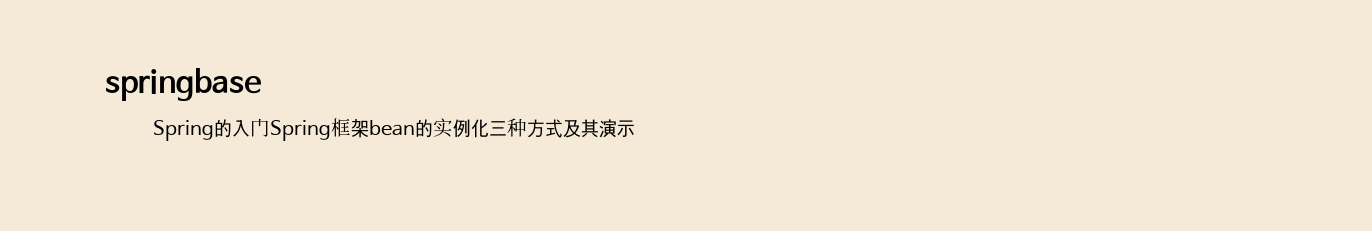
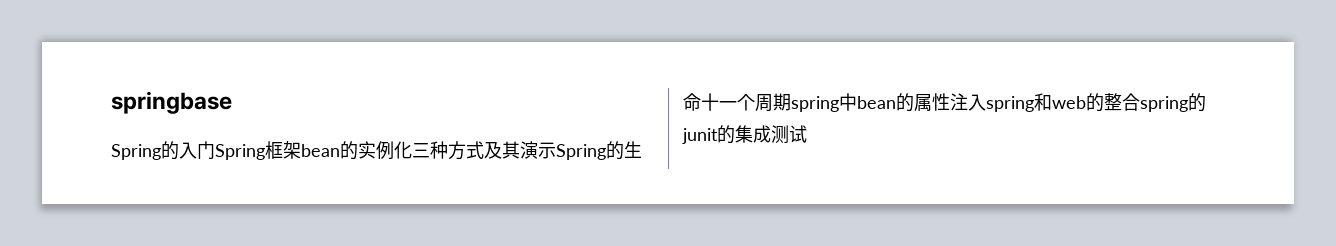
- Spring的入门Spring框架bean的实例化三种方式及其演示
+ Spring的入门Spring框架bean的实例化三种方式及其演示Spring的生命十一个周期spring中bean的属性注入spring和web的整合spring的junit的集成测试

